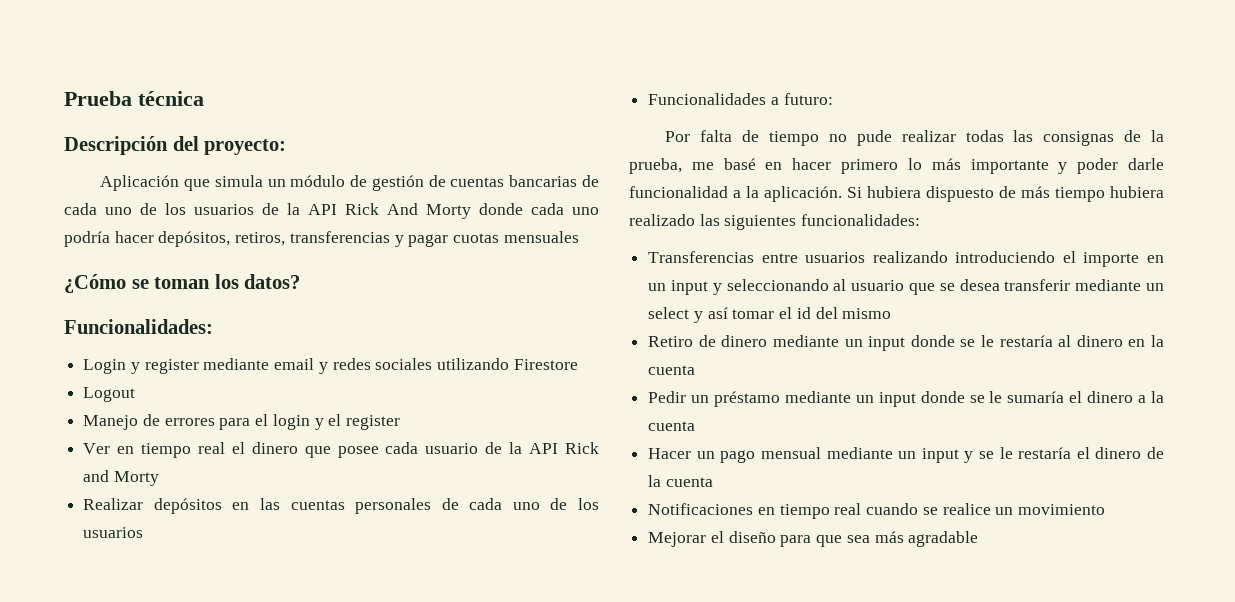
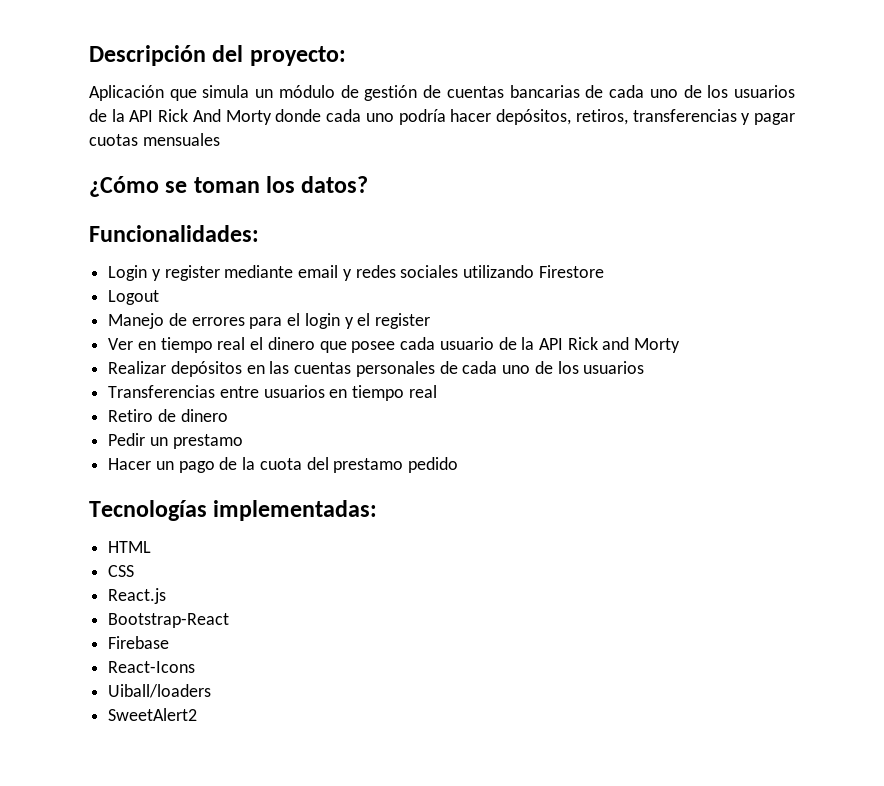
- Prueba técnica
- Funcionalidades a futuro:
- Por falta de tiempo no pude realizar todas las consignas de la prueba, me basé en hacer primero lo más importante y poder darle funcionalidad a la aplicación. Si hubiera dispuesto de más tiempo hubiera realizado las siguientes funcionalidades:
- Transferencias entre usuarios realizando introduciendo el importe en un input y seleccionando al usuario que se desea transferir mediante un select y así tomar el id del mismo
- Retiro de dinero mediante un input donde se le restaría al dinero en la cuenta
- Pedir un préstamo mediante un input donde se le sumaría el dinero a la cuenta
- Hacer un pago mensual mediante un input y se le restaría el dinero de la cuenta
- Notificaciones en tiempo real cuando se realice un movimiento
- Mejorar el diseño para que sea más agradable
+ Transferencias entre usuarios en tiempo real
+ Retiro de dinero
+ Pedir un prestamo
+ Hacer un pago de la cuota del prestamo pedido
+ Tecnologías implementadas:
+ HTML
+ CSS
+ React.js
+ Bootstrap-React
+ Firebase
+ React-Icons
+ Uiball/loaders
+ SweetAlert2

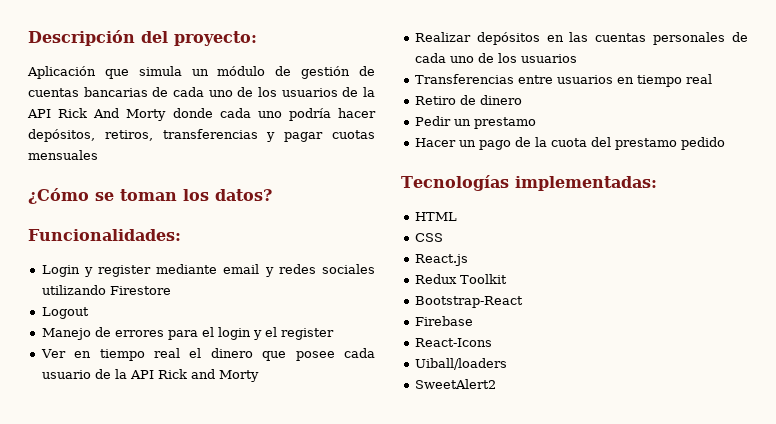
+ Redux Toolkit

